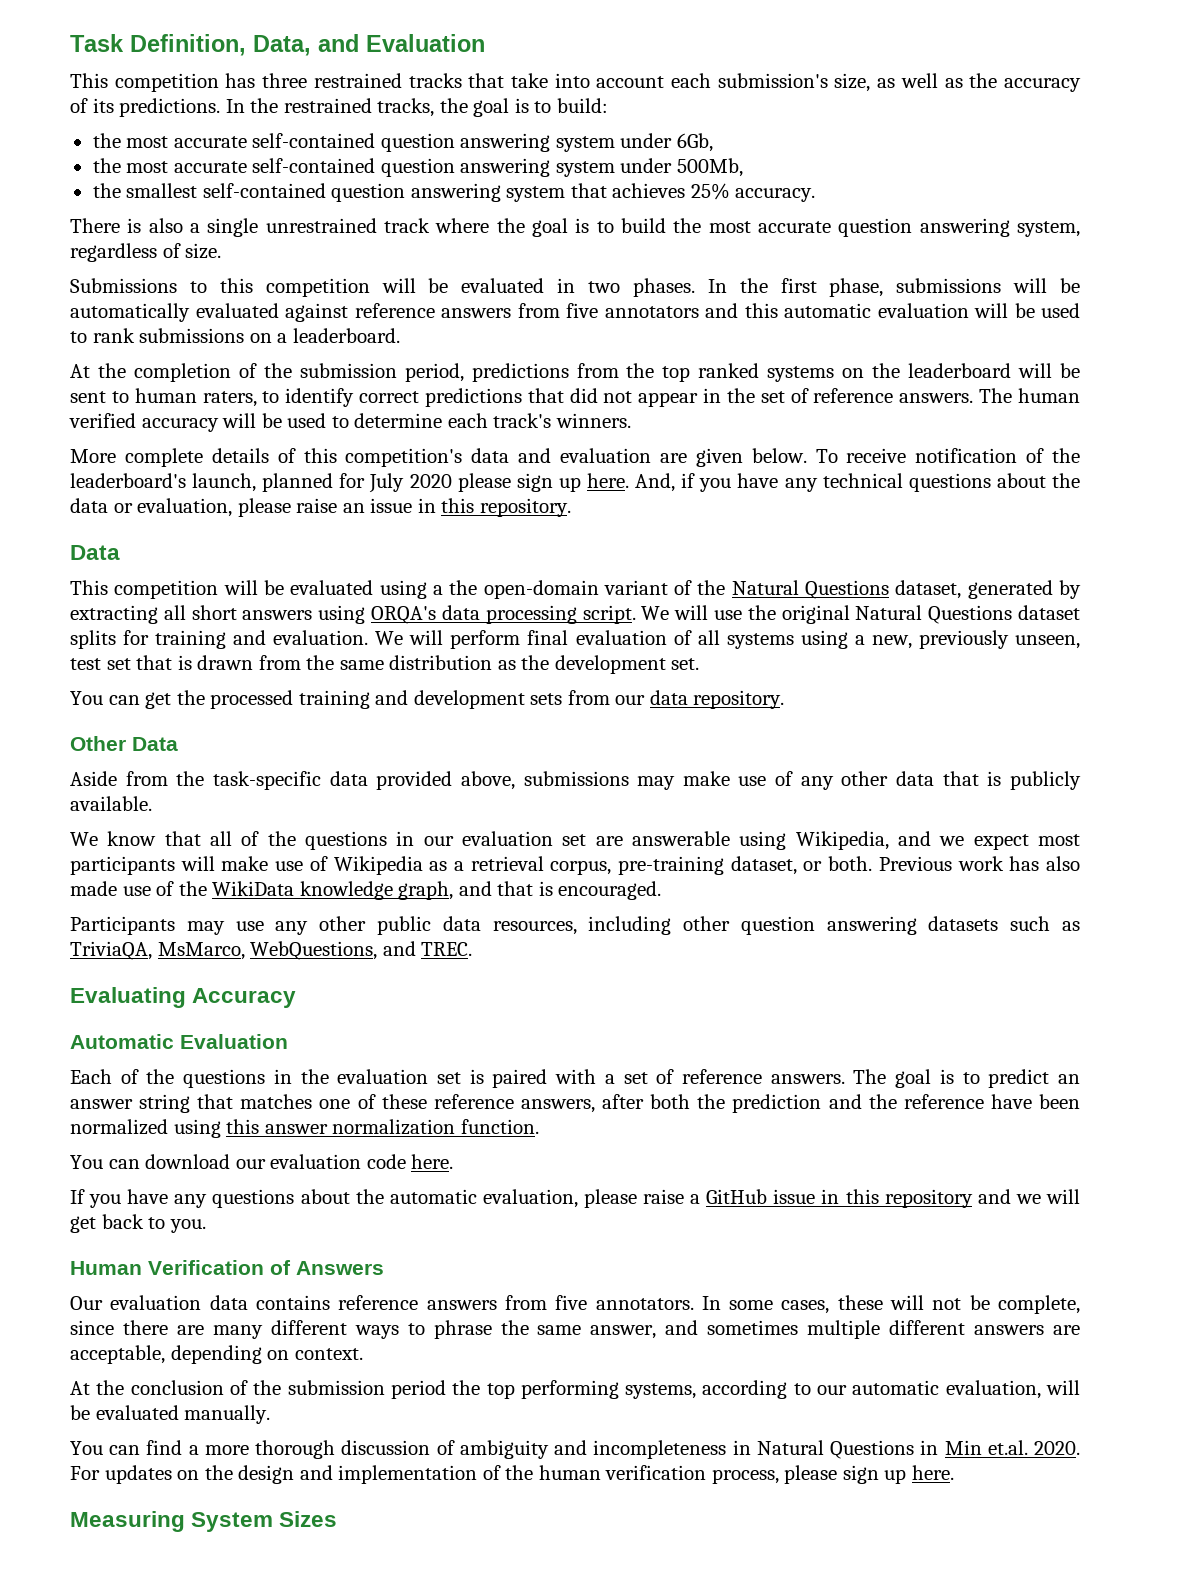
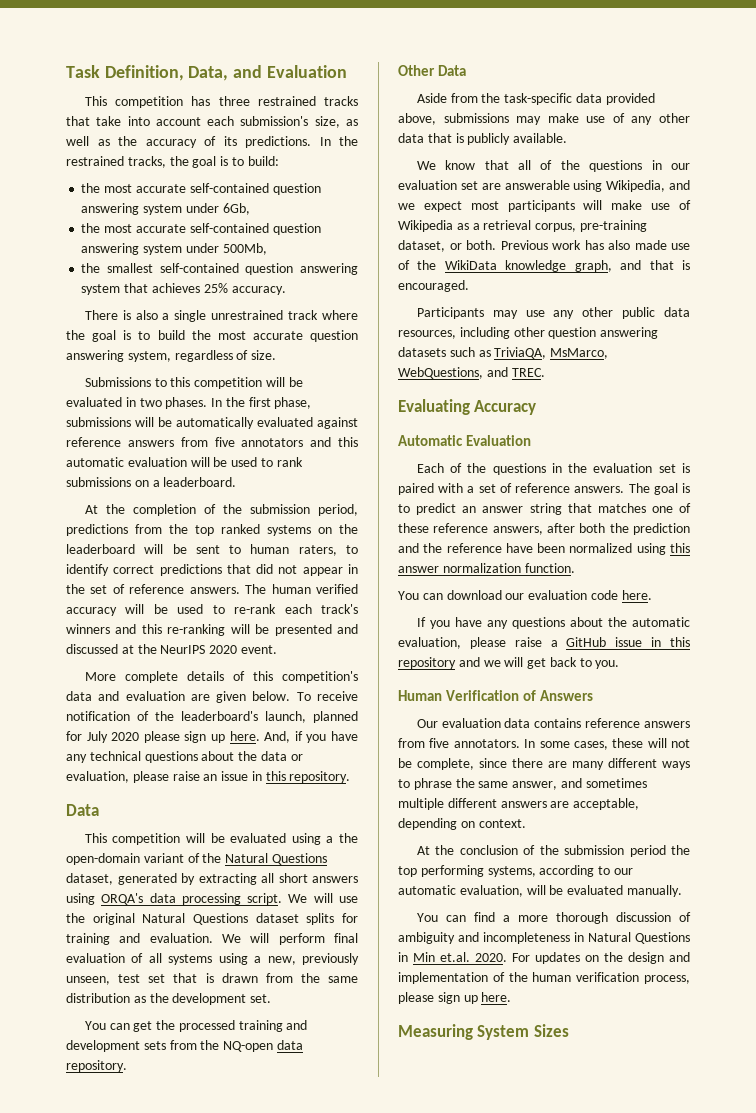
- The human verified accuracy will be used to determine each track's winners.
+ The human verified accuracy will be used to re-rank each track's winners and this re-ranking will be presented and discussed at the NeurIPS 2020 event.
- You can get the processed training and development sets from our data repository.
+ You can get the processed training and development sets from the NQ-open data repository.

